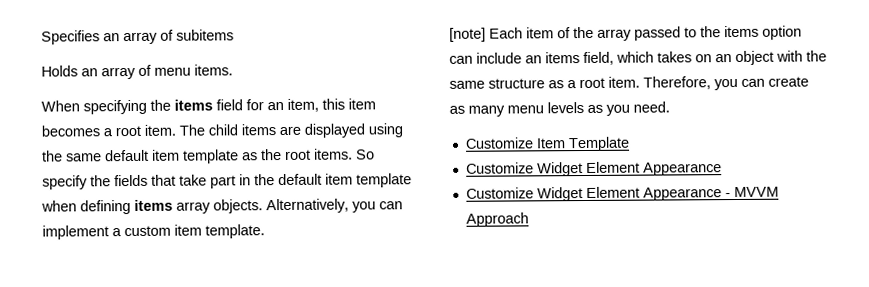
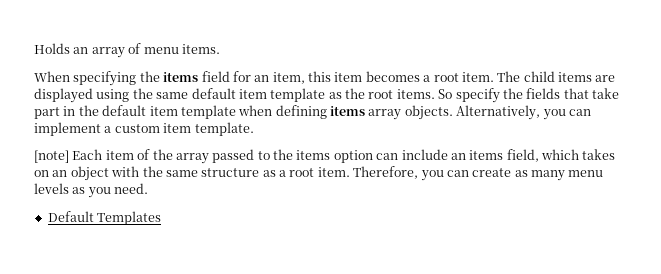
- Specifies an array of subitems
- Customize Item Template
- Customize Widget Element Appearance
- Customize Widget Element Appearance - MVVM Approach
+ Default Templates

